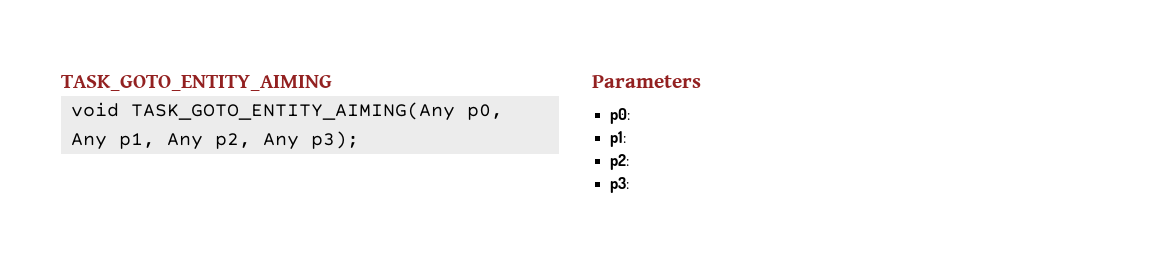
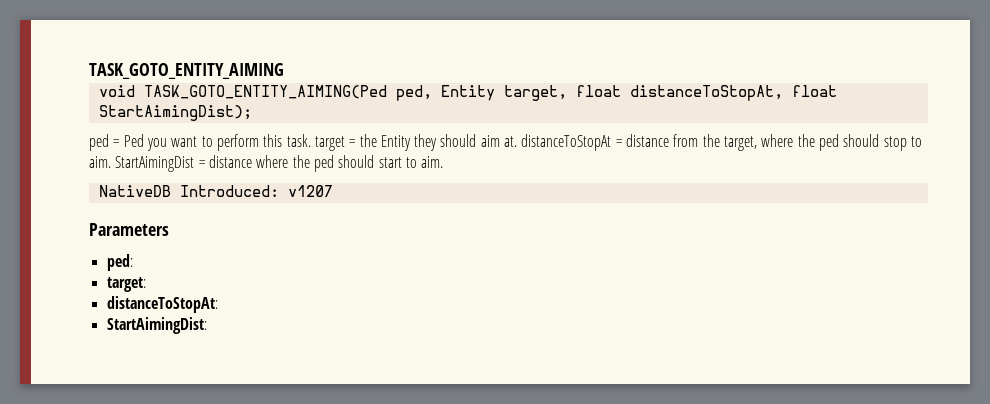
- void TASK_GOTO_ENTITY_AIMING(Any p0, Any p1, Any p2, Any p3);
+ void TASK_GOTO_ENTITY_AIMING(Ped ped, Entity target, float distanceToStopAt, float StartAimingDist);
+ ped = Ped you want to perform this task. target = the Entity they should aim at. distanceToStopAt = distance from the target, where the ped should stop to aim. StartAimingDist = distance where the ped should start to aim.
+ NativeDB Introduced: v1207
  Parameters
- p0:
- p1:
- p2:
- p3:
+ ped:
+ target:
+ distanceToStopAt:
+ StartAimingDist:

